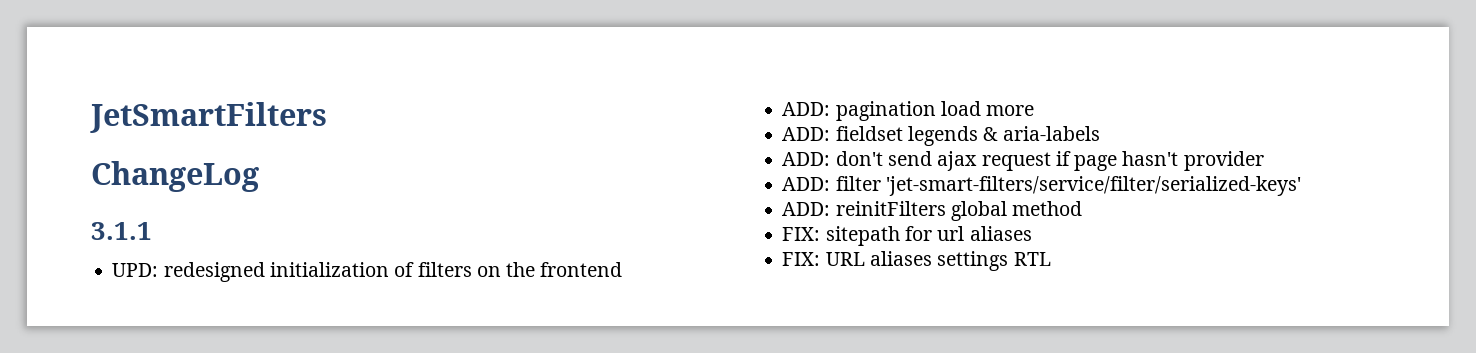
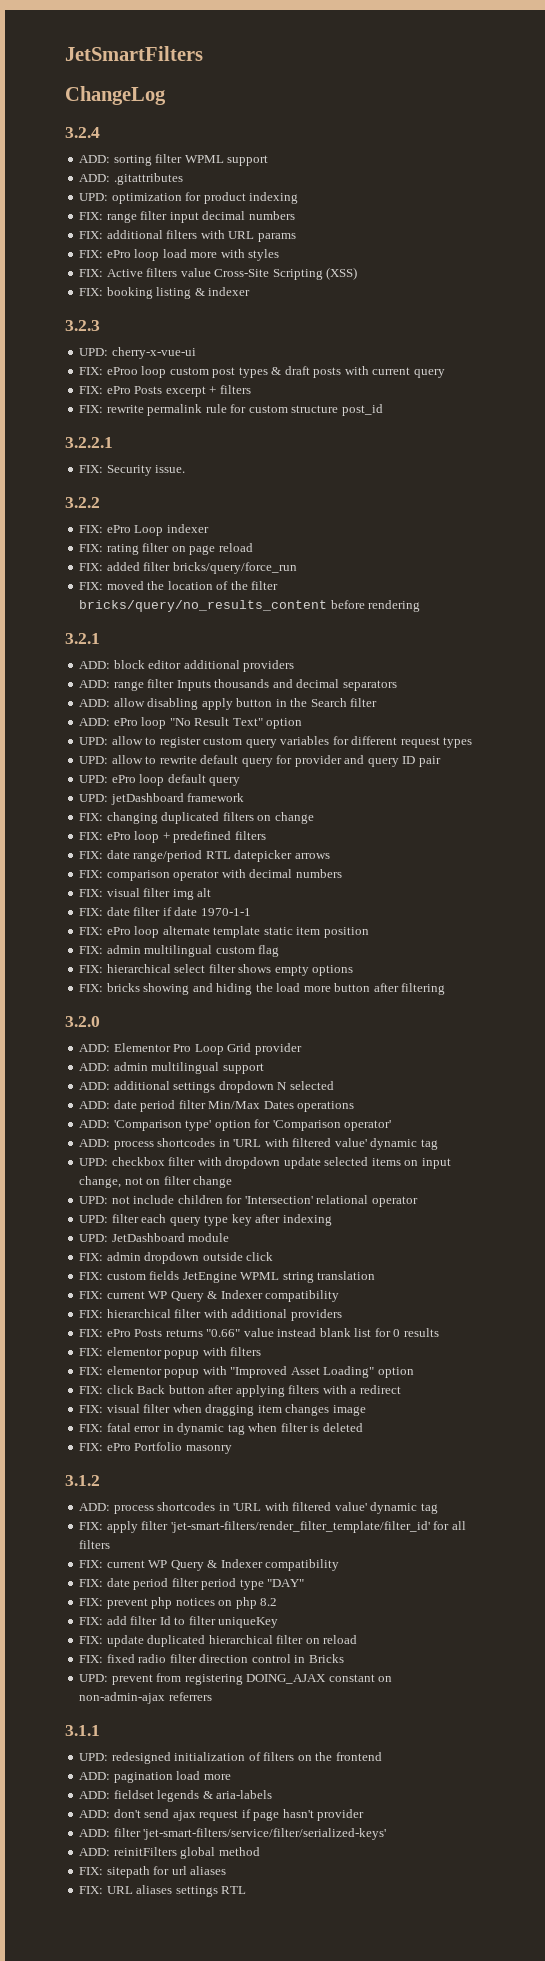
+ 3.2.4
+ ADD: sorting filter WPML support
+ ADD: .gitattributes
+ UPD: optimization for product indexing
+ FIX: range filter input decimal numbers
+ FIX: additional filters with URL params
+ FIX: ePro loop load more with styles
+ FIX: Active filters value Cross-Site Scripting (XSS)
+ FIX: booking listing & indexer
+ 3.2.3
+ UPD: cherry-x-vue-ui
+ FIX: eProo loop custom post types & draft posts with current query
+ FIX: ePro Posts excerpt + filters
+ FIX: rewrite permalink rule for custom structure post_id
+ 3.2.2.1
+ FIX: Security issue.
+ 3.2.2
+ FIX: ePro Loop indexer
+ FIX: rating filter on page reload
+ FIX: added filter bricks/query/force_run
+ FIX: moved the location of the filter bricks/query/no_results_content before rendering
+ 3.2.1
+ ADD: block editor additional providers
+ ADD: range filter Inputs thousands and decimal separators
+ ADD: allow disabling apply button in the Search filter
+ ADD: ePro loop "No Result Text" option
+ UPD: allow to register custom query variables for different request types
+ UPD: allow to rewrite default query for provider and query ID pair
+ UPD: ePro loop default query
+ UPD: jetDashboard framework
+ FIX: changing duplicated filters on change
+ FIX: ePro loop + predefined filters
+ FIX: date range/period RTL datepicker arrows
+ FIX: comparison operator with decimal numbers
+ FIX: visual filter img alt
+ FIX: date filter if date 1970-1-1
+ FIX: ePro loop alternate template static item position
+ FIX: admin multilingual custom flag
+ FIX: hierarchical select filter shows empty options
+ FIX: bricks showing and hiding the load more button after filtering
+ 3.2.0
+ ADD: Elementor Pro Loop Grid provider
+ ADD: admin multilingual support
+ ADD: additional settings dropdown N selected
+ ADD: date period filter Min/Max Dates operations
+ ADD: 'Comparison type' option for 'Comparison operator'
+ ADD: process shortcodes in 'URL with filtered value' dynamic tag
+ UPD: checkbox filter with dropdown update selected items on input change, not on filter change
+ UPD: not include children for 'Intersection' relational operator
+ UPD: filter each query type key after indexing
+ UPD: JetDashboard module
+ FIX: admin dropdown outside click
+ FIX: custom fields JetEngine WPML string translation
+ FIX: current WP Query & Indexer compatibility
+ FIX: hierarchical filter with additional providers
+ FIX: ePro Posts returns "0.66" value instead blank list for 0 results
+ FIX: elementor popup with filters
+ FIX: elementor popup with "Improved Asset Loading" option
+ FIX: click Back button after applying filters with a redirect
+ FIX: visual filter when dragging item changes image
+ FIX: fatal error in dynamic tag when filter is deleted
+ FIX: ePro Portfolio masonry
+ 3.1.2
+ ADD: process shortcodes in 'URL with filtered value' dynamic tag
+ FIX: apply filter 'jet-smart-filters/render_filter_template/filter_id' for all filters
+ FIX: current WP Query & Indexer compatibility
+ FIX: date period filter period type "DAY"
+ FIX: prevent php notices on php 8.2
+ FIX: add filter Id to filter uniqueKey
+ FIX: update duplicated hierarchical filter on reload
+ FIX: fixed radio filter direction control in Bricks
+ UPD: prevent from registering DOING_AJAX constant on non-admin-ajax referrers

